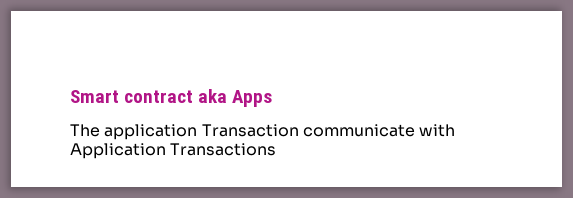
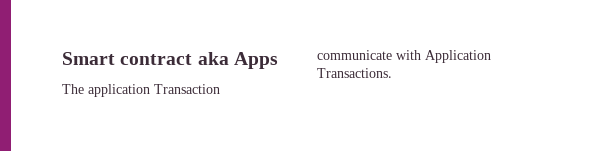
- The application Transaction communicate with Application Transactions
+ The application Transaction communicate with Application Transactions.

